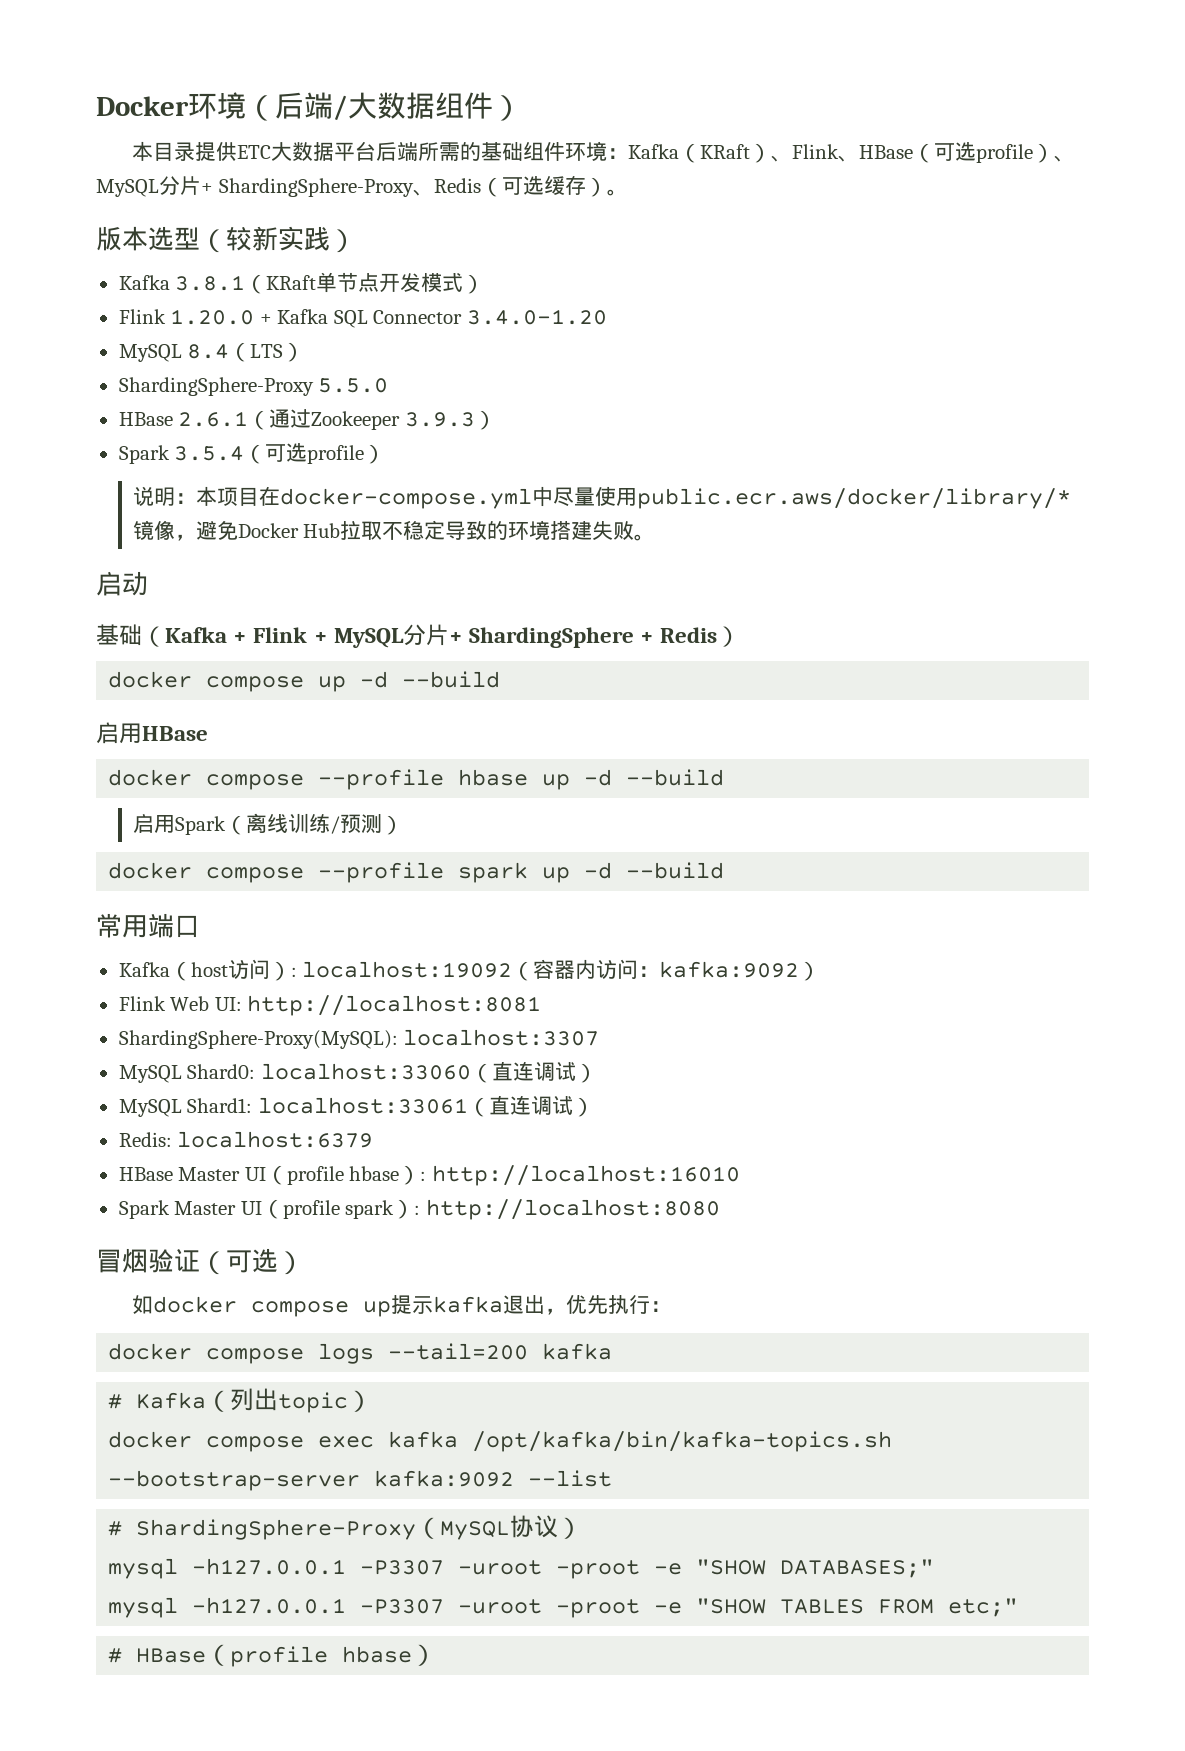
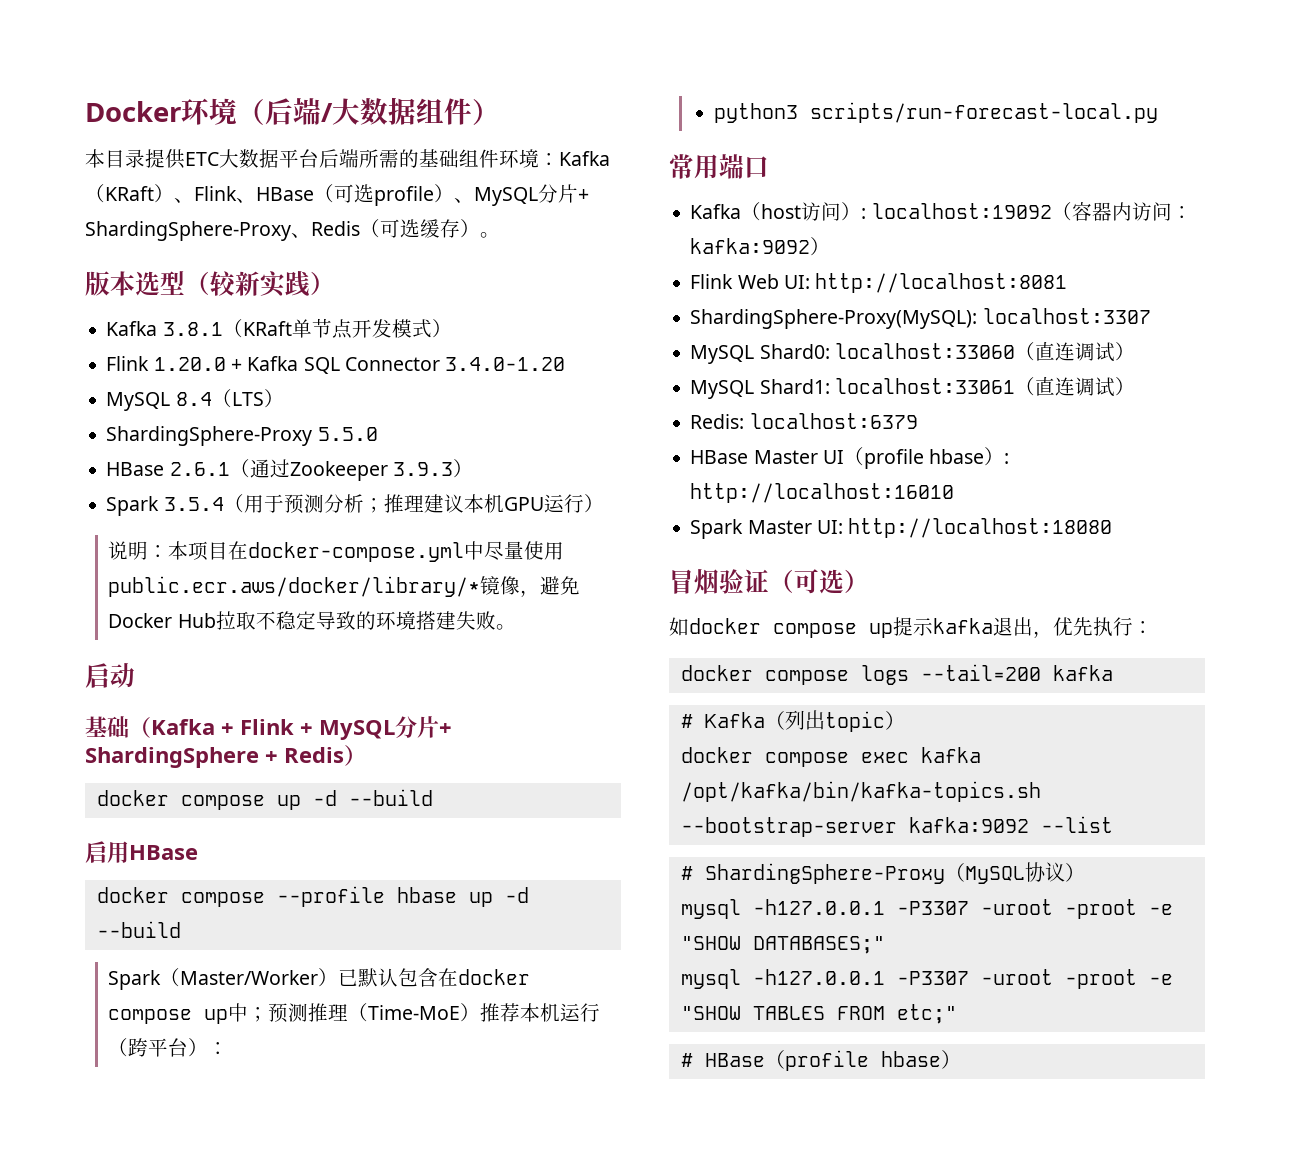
- Spark 3.5.4（可选profile）
+ Spark 3.5.4（用于预测分析；推理建议本机GPU运行）
- 启用Spark（离线训练/预测）
- docker compose --profile spark up -d --build
+ Spark（Master/Worker）已默认包含在docker compose up中；预测推理（Time‑MoE）推荐本机运行（跨平台）：
+ python3 scripts/run-forecast-local.py
- Spark Master UI（profile spark）: http://localhost:8080
+ Spark Master UI: http://localhost:18080

